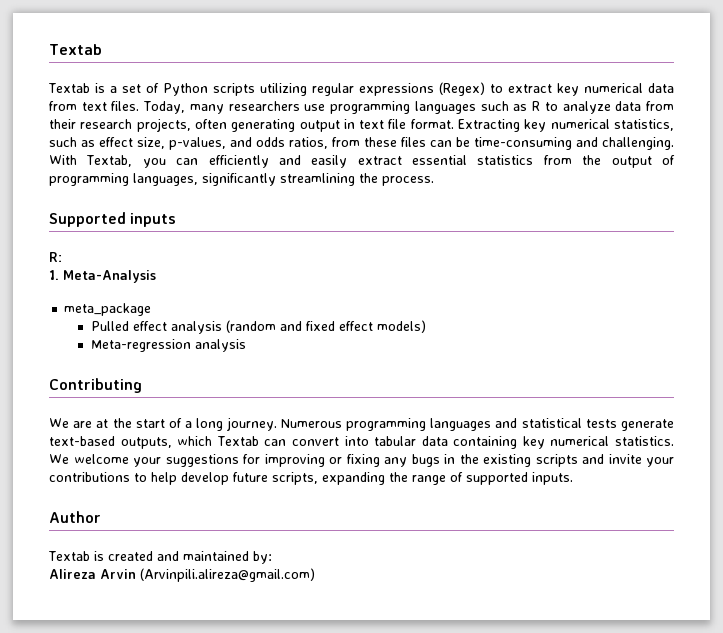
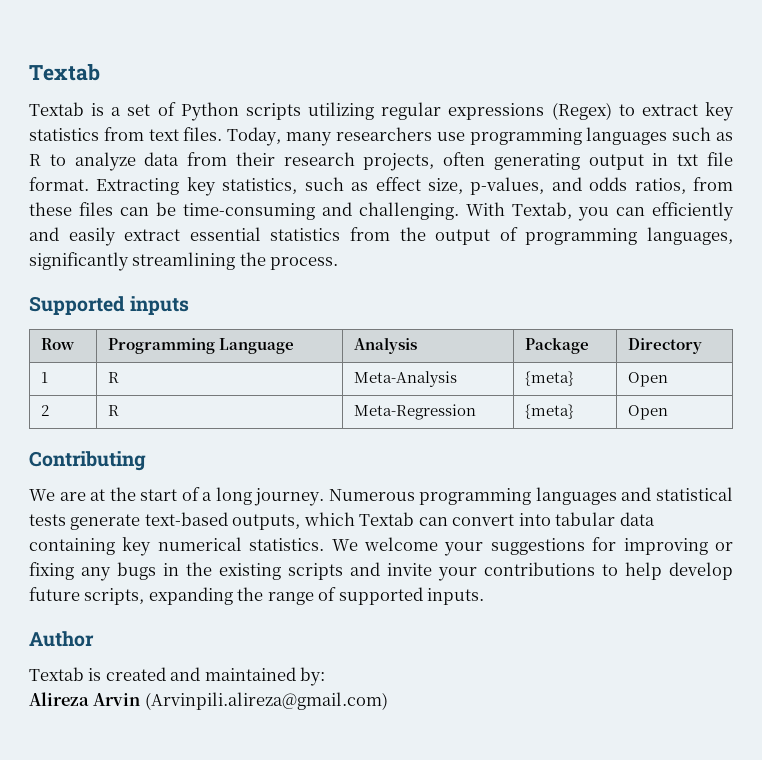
- Textab is a set of Python scripts utilizing regular expressions (Regex) to extract key numerical data from text files.
+ Textab is a set of Python scripts utilizing regular expressions (Regex) to extract key statistics from text files.
- Today, many researchers use programming languages such as R to analyze data from their research projects, often generating output in text file format.
+ Today, many researchers use programming languages such as R to analyze data from their research projects, often generating output in txt file format.
- Extracting key numerical statistics, such as effect size, p-values, and odds ratios, from these files can be time-consuming and challenging.
+ Extracting key statistics, such as effect size, p-values, and odds ratios, from these files can be time-consuming and challenging.
- R:
- 1. Meta-Analysis
- meta_package
- Pulled effect analysis (random and fixed effect models)
- Meta-regression analysis
+ Row | Programming Language | Analysis | Package | Directory
+ 1 | R | Meta-Analysis | {meta} | Open
+ 2 | R | Meta-Regression | {meta} | Open

